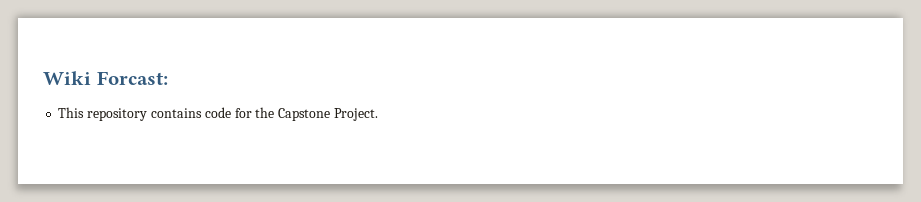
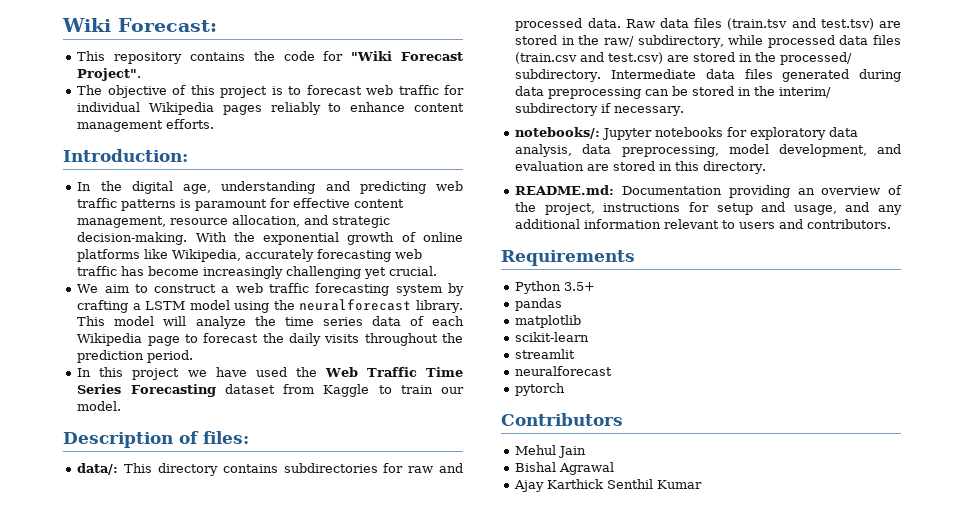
- Wiki Forcast:
+ Wiki Forecast:
- This repository contains code for the Capstone Project.
+ This repository contains the code for "Wiki Forecast Project".
+ The objective of this project is to forecast web traffic for individual Wikipedia pages reliably to enhance content management efforts.
+ Introduction:
+ In the digital age, understanding and predicting web traffic patterns is paramount for effective content management, resource allocation, and strategic decision-making. With the exponential growth of online platforms like Wikipedia, accurately forecasting web traffic has become increasingly challenging yet crucial.
+ We aim to construct a web traffic forecasting system by crafting a LSTM model using the neuralforecast library. This model will analyze the time series data of each Wikipedia page to forecast the daily visits throughout the prediction period.
+ In this project we have used the Web Traffic Time Series Forecasting dataset from Kaggle to train our model.
+ Description of files:
+ data/: This directory contains subdirectories for raw and processed data. Raw data files (train.tsv and test.tsv) are stored in the raw/ subdirectory, while processed data files (train.csv and test.csv) are stored in the processed/ subdirectory. Intermediate data files generated during data preprocessing can be stored in the interim/ subdirectory if necessary.
+ notebooks/: Jupyter notebooks for exploratory data analysis, data preprocessing, model development, and evaluation are stored in this directory.
+ README.md: Documentation providing an overview of the project, instructions for setup and usage, and any additional information relevant to users and contributors.
+ Requirements
+ Python 3.5+
+ pandas
+ matplotlib
+ scikit-learn
+ streamlit
+ neuralforecast
+ pytorch
+ Contributors
+ Mehul Jain
+ Bishal Agrawal
+ Ajay Karthick Senthil Kumar

